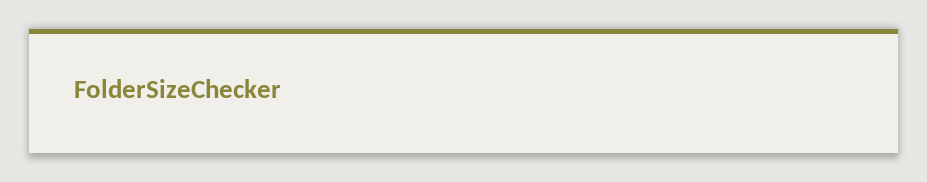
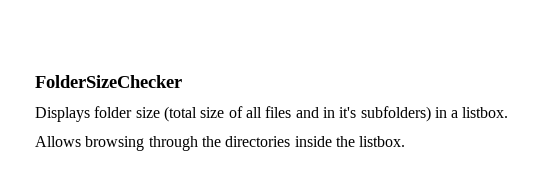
+ Displays folder size (total size of all files and in it's subfolders) in a listbox.
+ Allows browsing through the directories inside the listbox.

